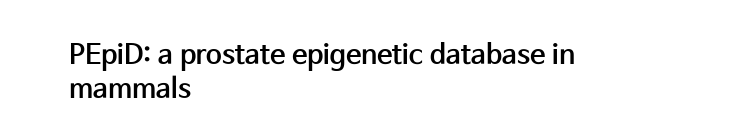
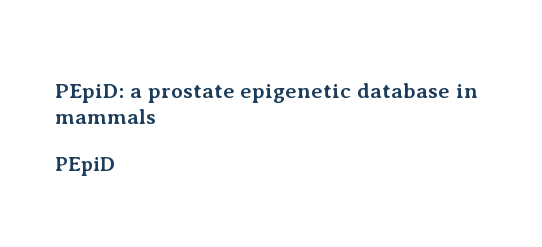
+ PEpiD

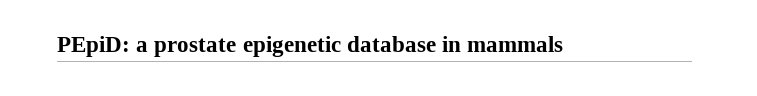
- PEpiD

